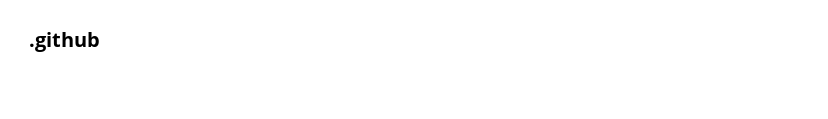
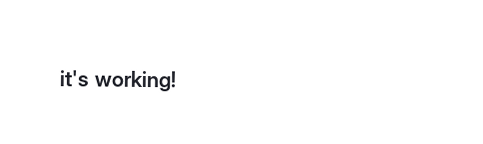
- .github
+ it's working!

